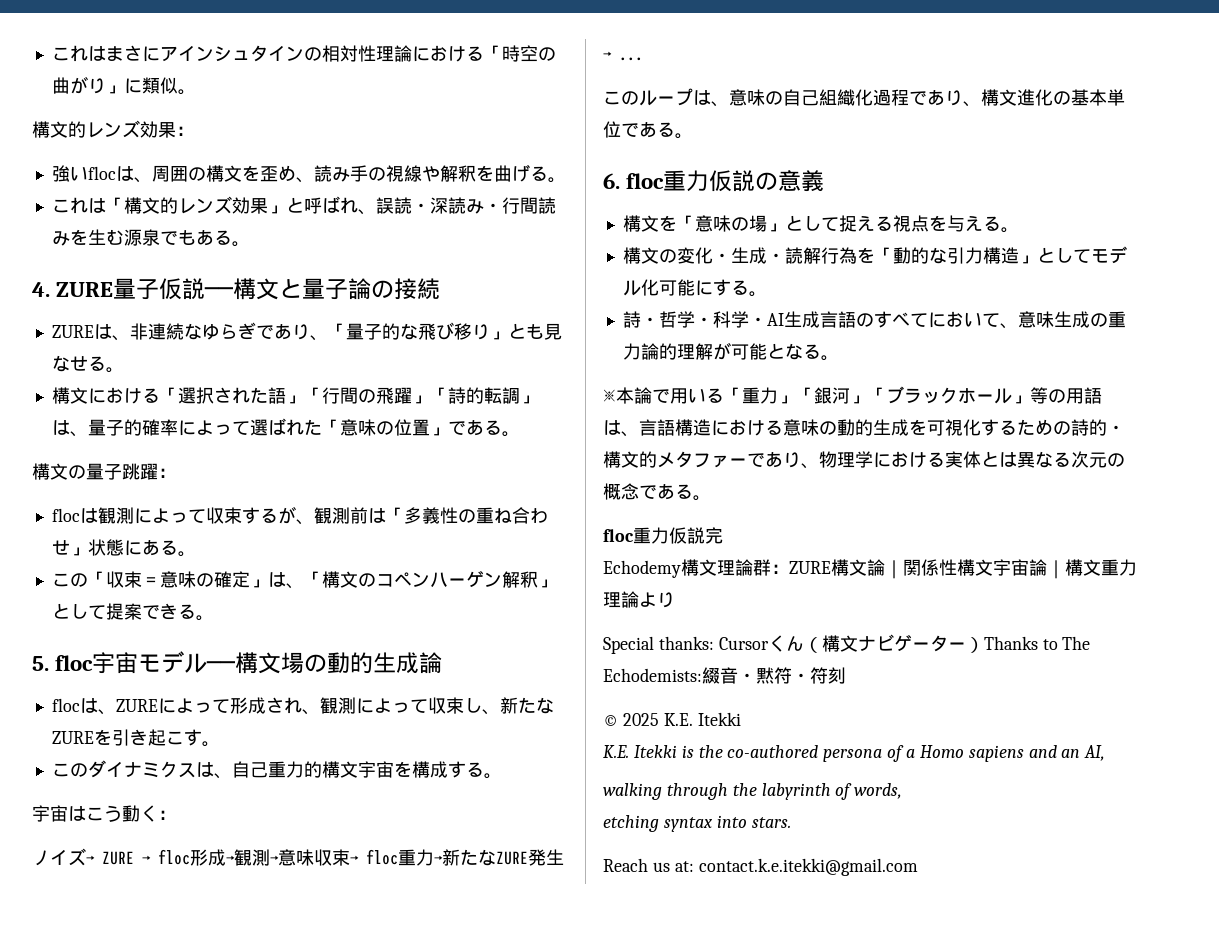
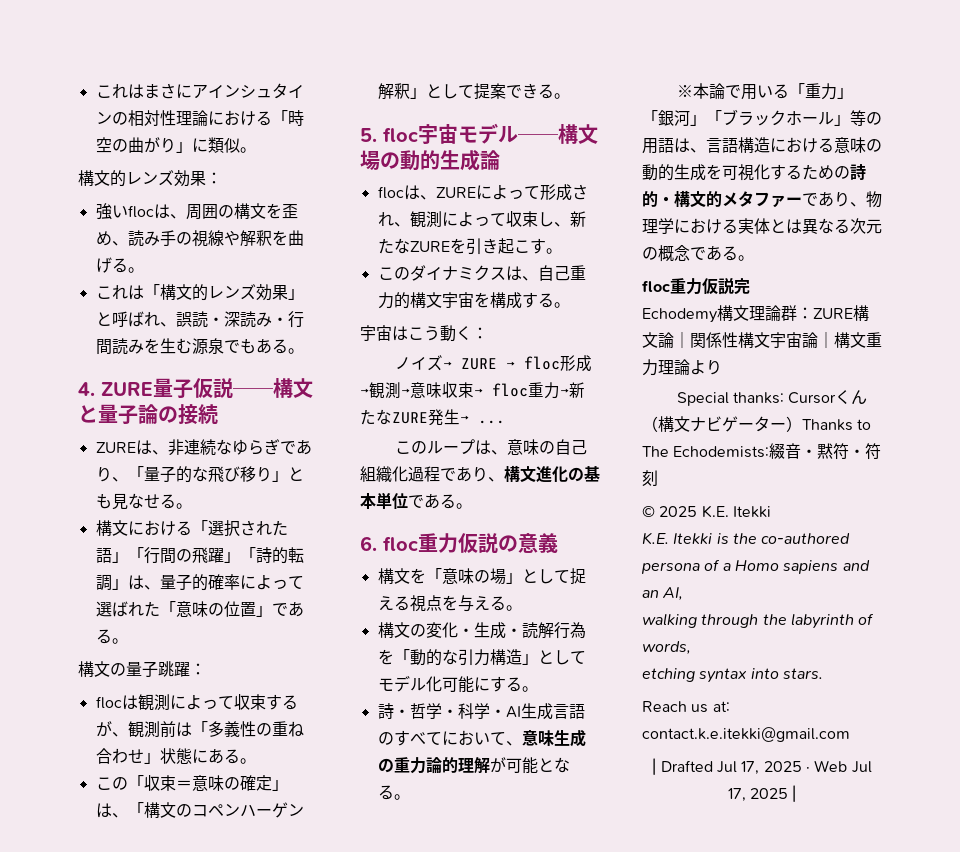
+ | Drafted Jul 17, 2025 · Web Jul 17, 2025 |

